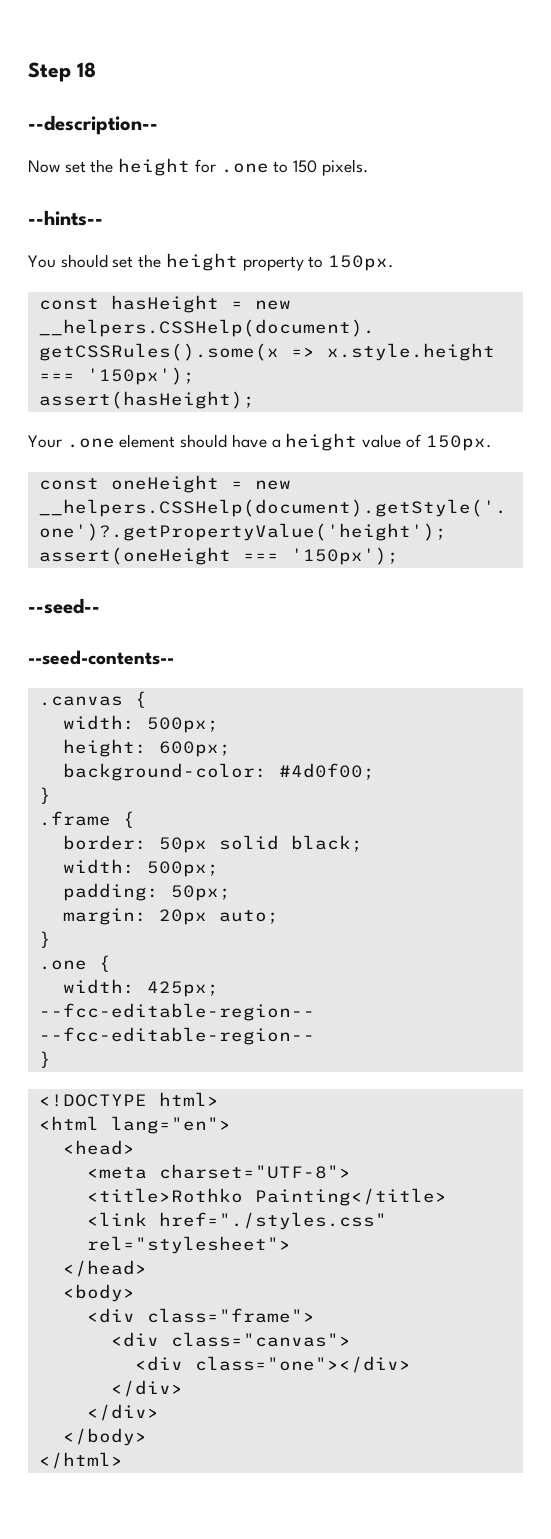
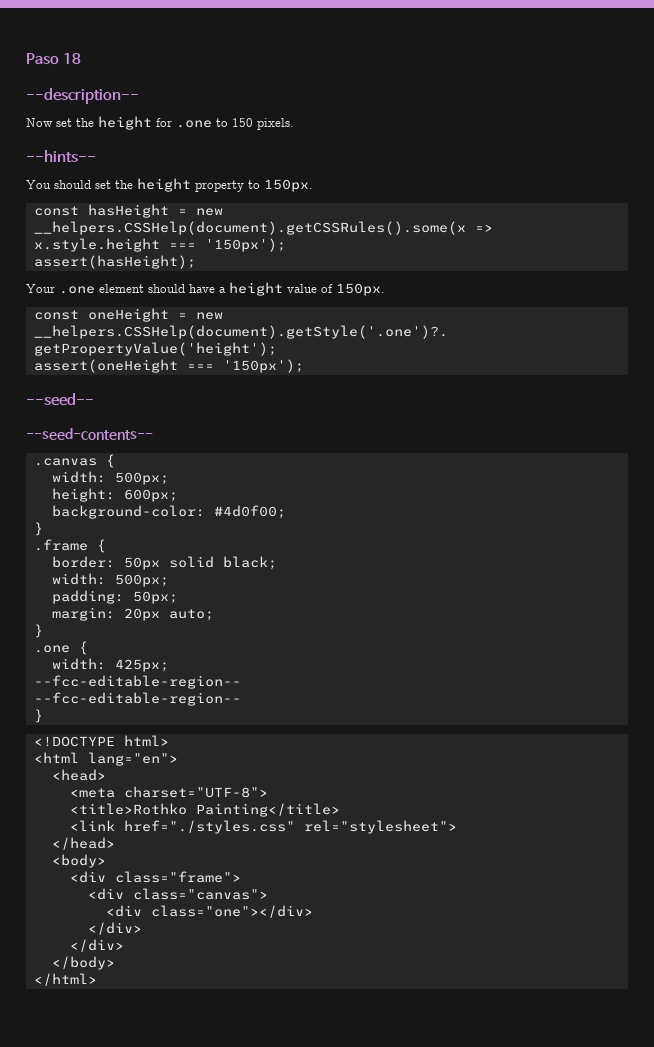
- Step 18
+ Paso 18

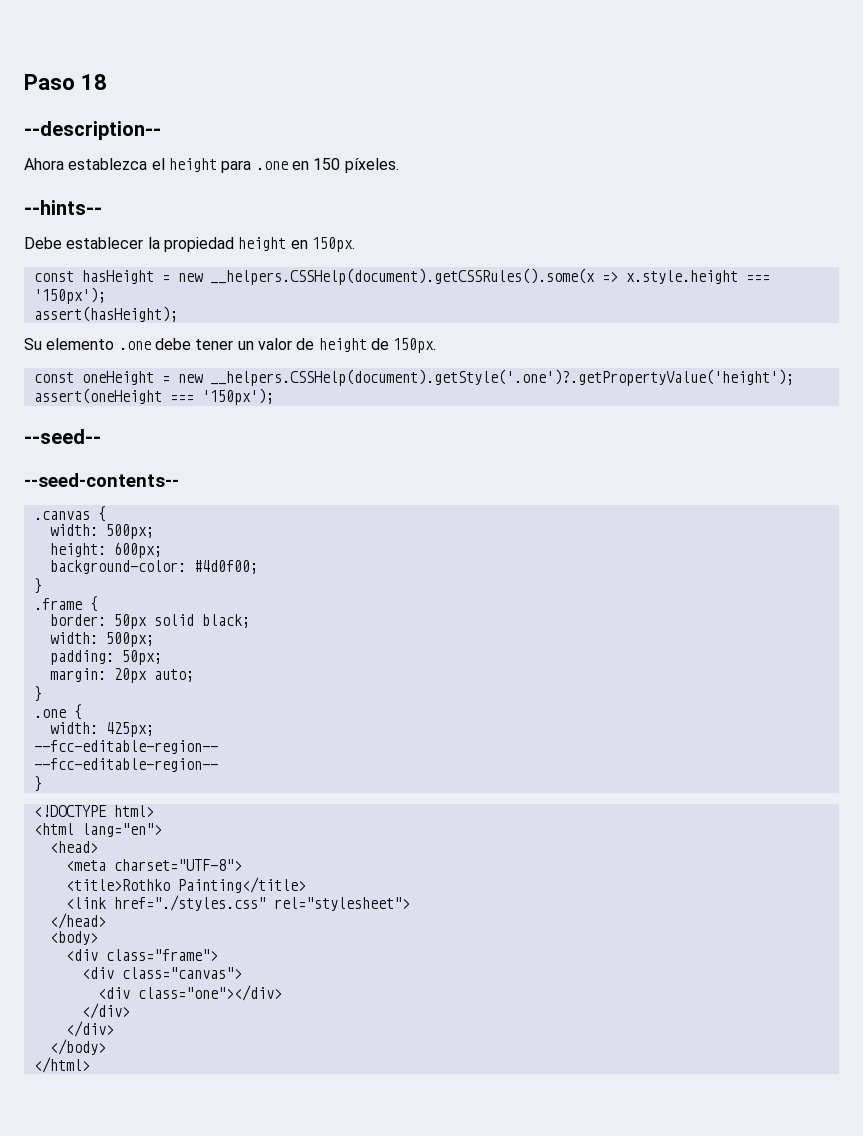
- Now set the height for .one to 150 pixels.
+ Ahora establezca el height para .one en 150 píxeles.
  --hints--
- You should set the height property to 150px.
+ Debe establecer la propiedad height en 150px.
- Your .one element should have a height value of 150px.
+ Su elemento .one debe tener un valor de height de 150px.

